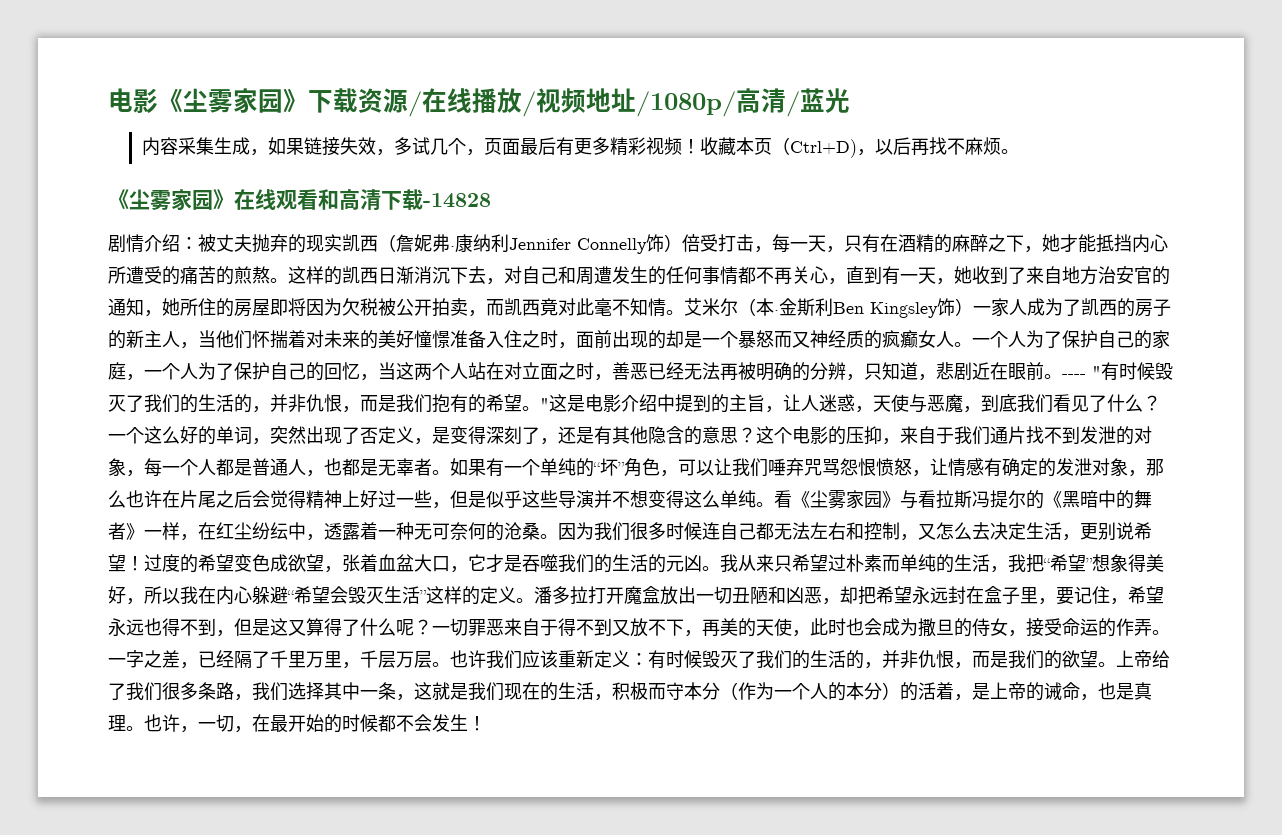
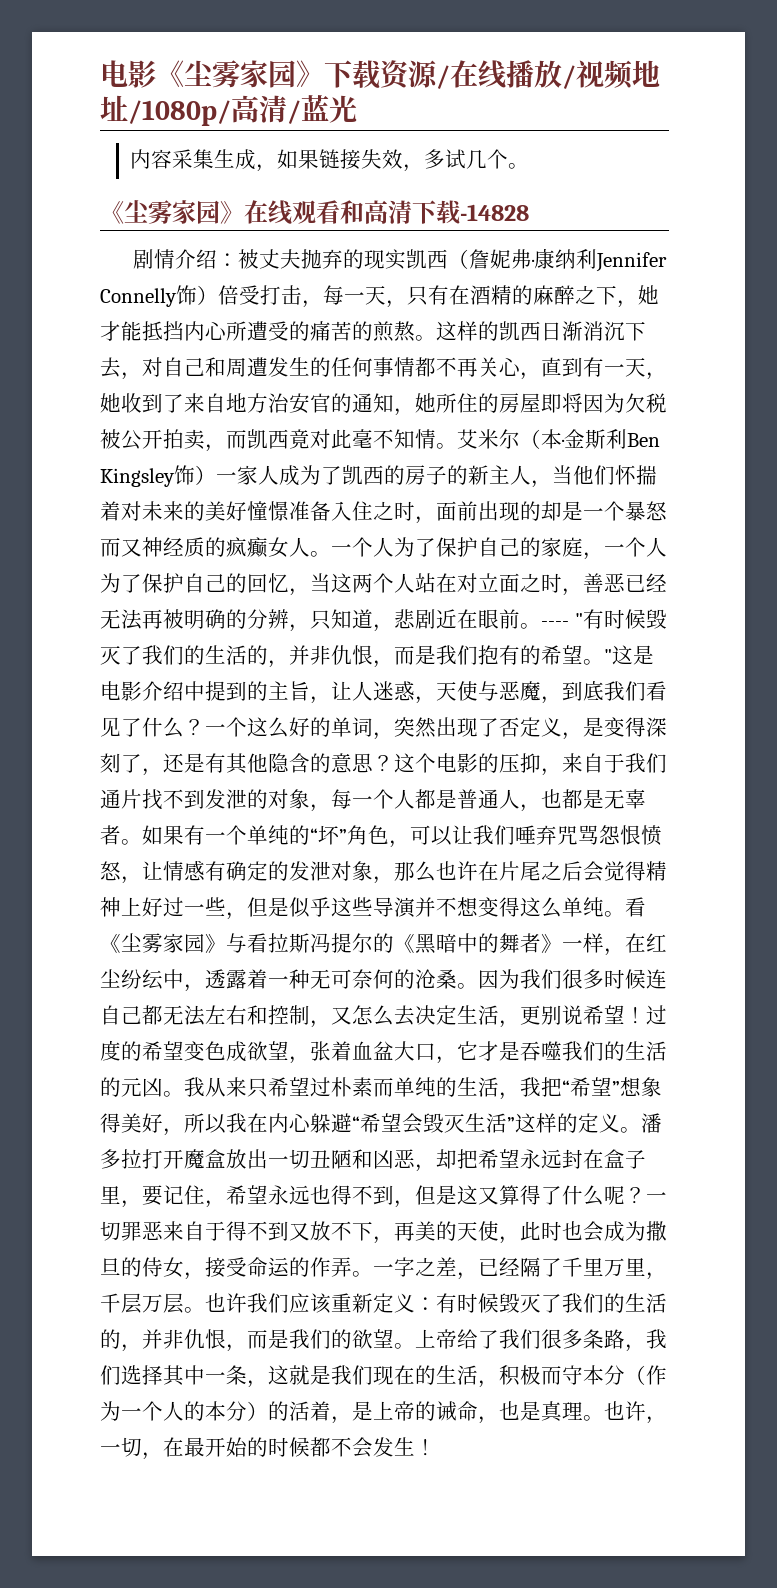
- 内容采集生成，如果链接失效，多试几个，页面最后有更多精彩视频！收藏本页（Ctrl+D)，以后再找不麻烦。
+ 内容采集生成，如果链接失效，多试几个。

